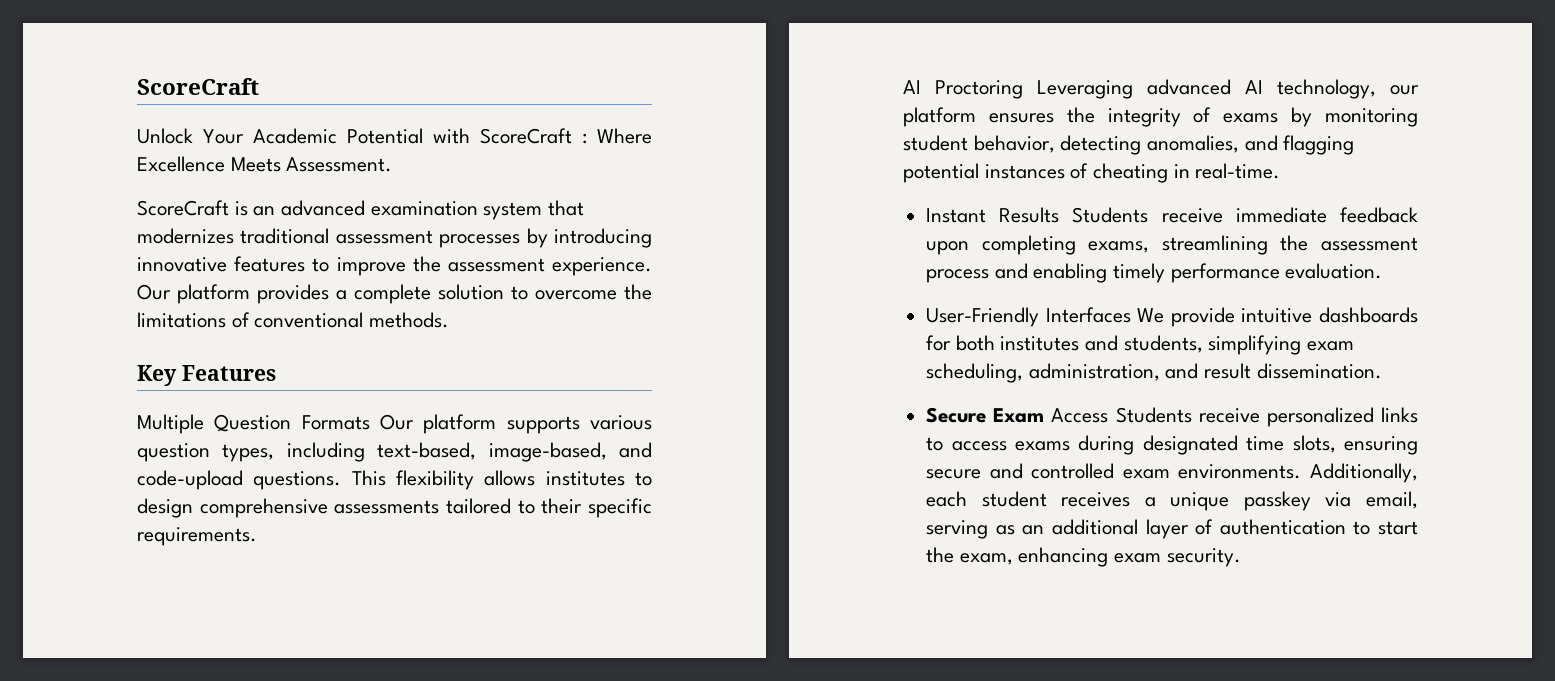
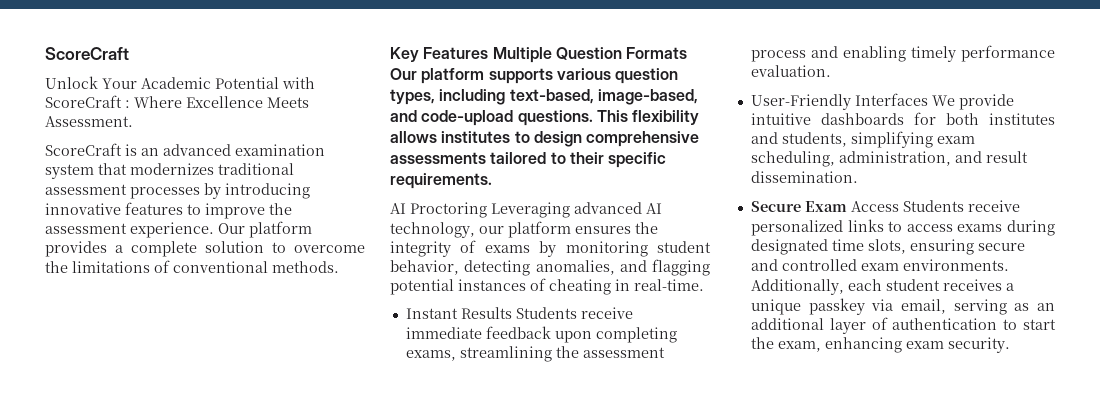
- Key Features
- Multiple Question Formats Our platform supports various question types, including text-based, image-based, and code-upload questions.
+ Key Features Multiple Question Formats Our platform supports various question types, including text-based, image-based, and code-upload questions.

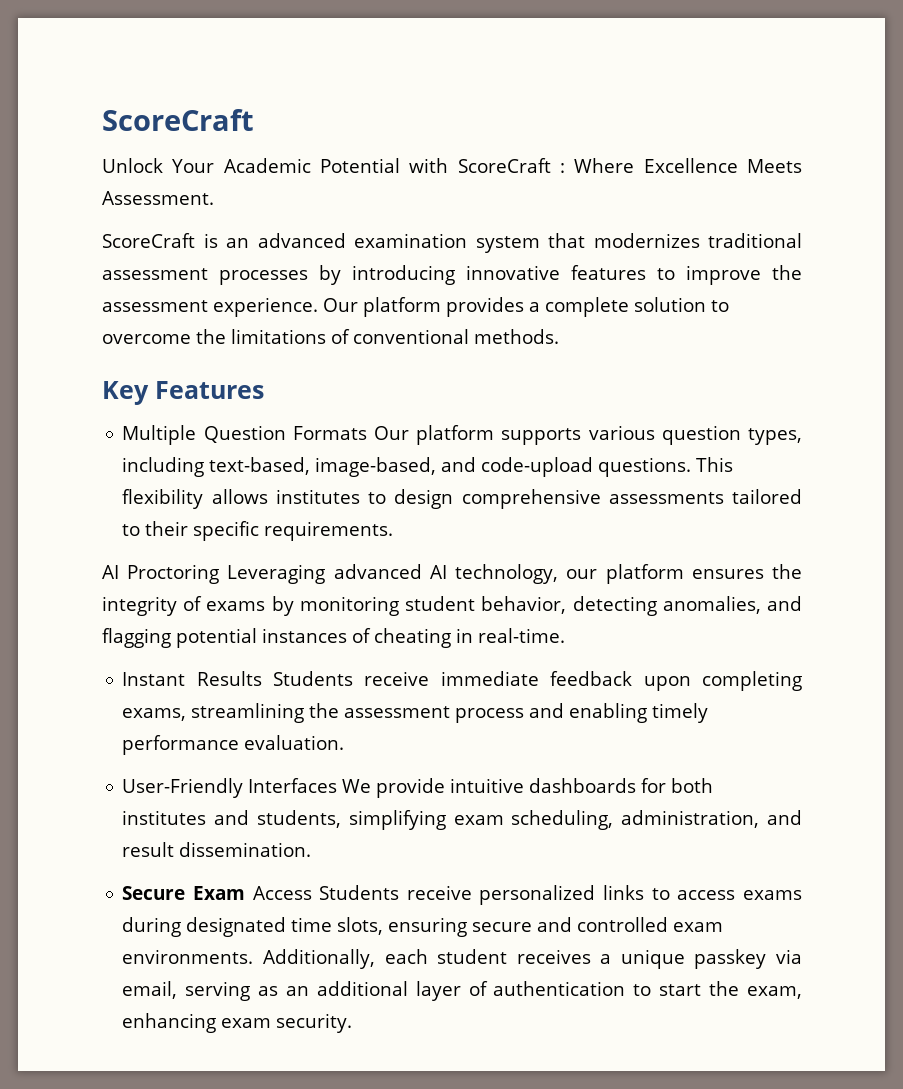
- Key Features Multiple Question Formats Our platform supports various question types, including text-based, image-based, and code-upload questions.
+ Key Features
+ Multiple Question Formats Our platform supports various question types, including text-based, image-based, and code-upload questions.

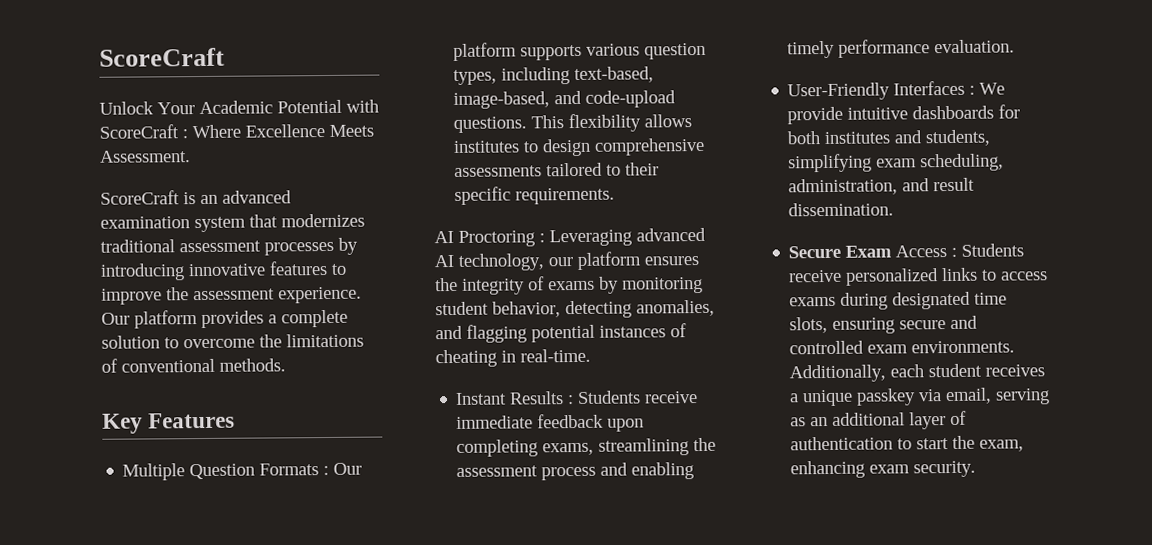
- Multiple Question Formats Our platform supports various question types, including text-based, image-based, and code-upload questions.
+ Multiple Question Formats : Our platform supports various question types, including text-based, image-based, and code-upload questions.
- AI Proctoring Leveraging advanced AI technology, our platform ensures the integrity of exams by monitoring student behavior, detecting anomalies, and flagging potential instances of cheating in real-time.
+ AI Proctoring : Leveraging advanced AI technology, our platform ensures the integrity of exams by monitoring student behavior, detecting anomalies, and flagging potential instances of cheating in real-time.
- Instant Results Students receive immediate feedback upon completing exams, streamlining the assessment process and enabling timely performance evaluation.
+ Instant Results : Students receive immediate feedback upon completing exams, streamlining the assessment process and enabling timely performance evaluation.
- User-Friendly Interfaces We provide intuitive dashboards for both institutes and students, simplifying exam scheduling, administration, and result dissemination.
+ User-Friendly Interfaces : We provide intuitive dashboards for both institutes and students, simplifying exam scheduling, administration, and result dissemination.
- Secure Exam Access Students receive personalized links to access exams during designated time slots, ensuring secure and controlled exam environments.
+ Secure Exam Access : Students receive personalized links to access exams during designated time slots, ensuring secure and controlled exam environments.

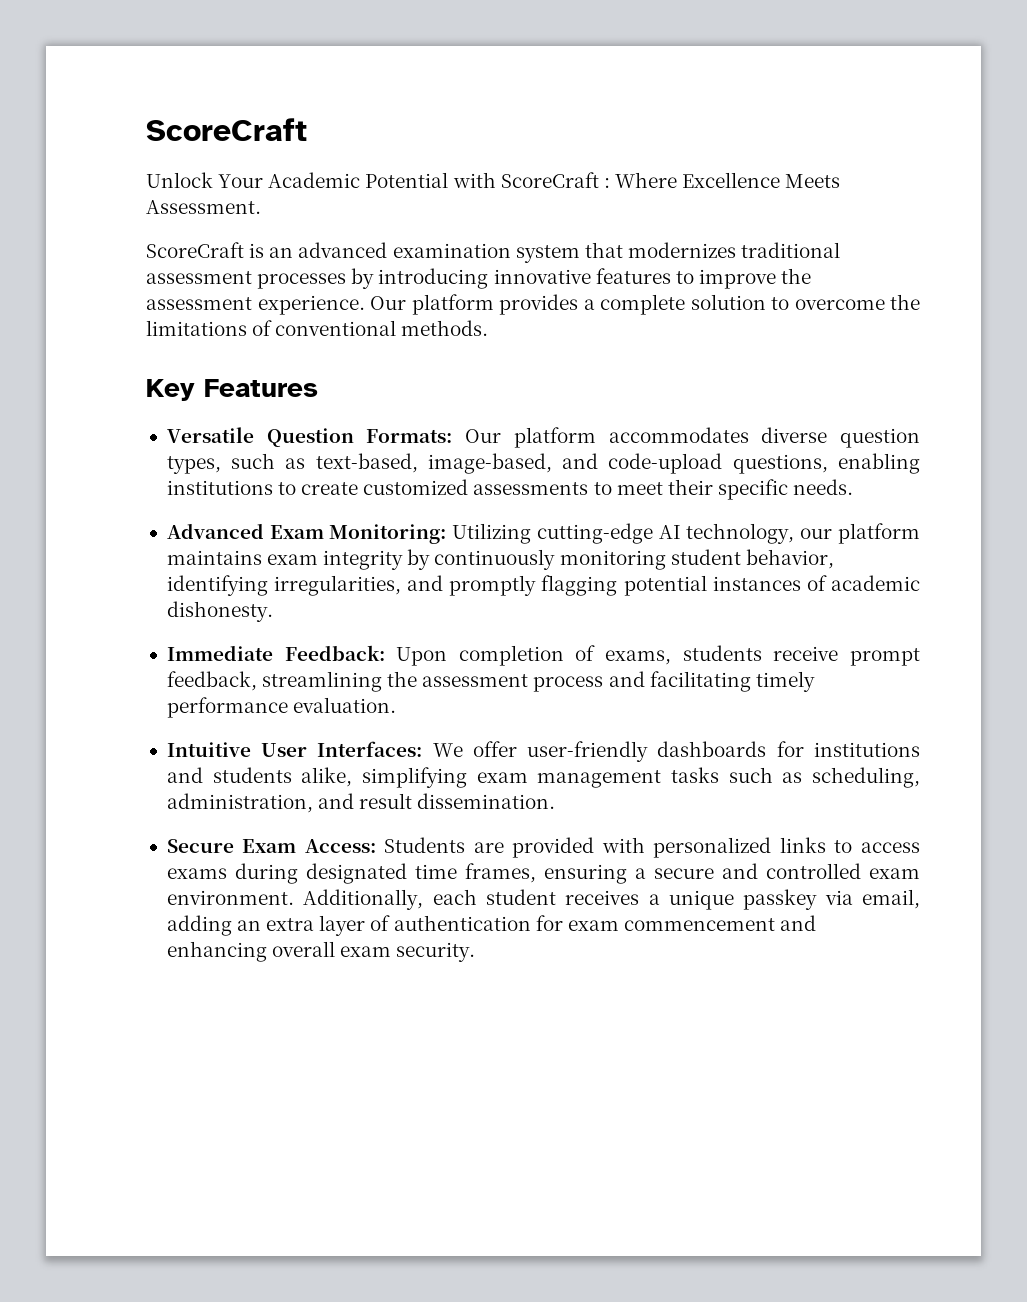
- Multiple Question Formats : Our platform supports various question types, including text-based, image-based, and code-upload questions. This flexibility allows institutes to design comprehensive assessments tailored to their specific requirements.
- AI Proctoring : Leveraging advanced AI technology, our platform ensures the integrity of exams by monitoring student behavior, detecting anomalies, and flagging potential instances of cheating in real-time.
- Instant Results : Students receive immediate feedback upon completing exams, streamlining the assessment process and enabling timely performance evaluation.
+ Versatile Question Formats: Our platform accommodates diverse question types, such as text-based, image-based, and code-upload questions, enabling institutions to create customized assessments to meet their specific needs.
+ Advanced Exam Monitoring: Utilizing cutting-edge AI technology, our platform maintains exam integrity by continuously monitoring student behavior, identifying irregularities, and promptly flagging potential instances of academic dishonesty.
+ Immediate Feedback: Upon completion of exams, students receive prompt feedback, streamlining the assessment process and facilitating timely performance evaluation.
- User-Friendly Interfaces : We provide intuitive dashboards for both institutes and students, simplifying exam scheduling, administration, and result dissemination.
+ Intuitive User Interfaces: We offer user-friendly dashboards for institutions and students alike, simplifying exam management tasks such as scheduling, administration, and result dissemination.
- Secure Exam Access : Students receive personalized links to access exams during designated time slots, ensuring secure and controlled exam environments.
+ Secure Exam Access: Students are provided with personalized links to access exams during designated time frames, ensuring a secure and controlled exam environment.
- Additionally, each student receives a unique passkey via email, serving as an additional layer of authentication to start the exam, enhancing exam security.
+ Additionally, each student receives a unique passkey via email, adding an extra layer of authentication for exam commencement and enhancing overall exam security.

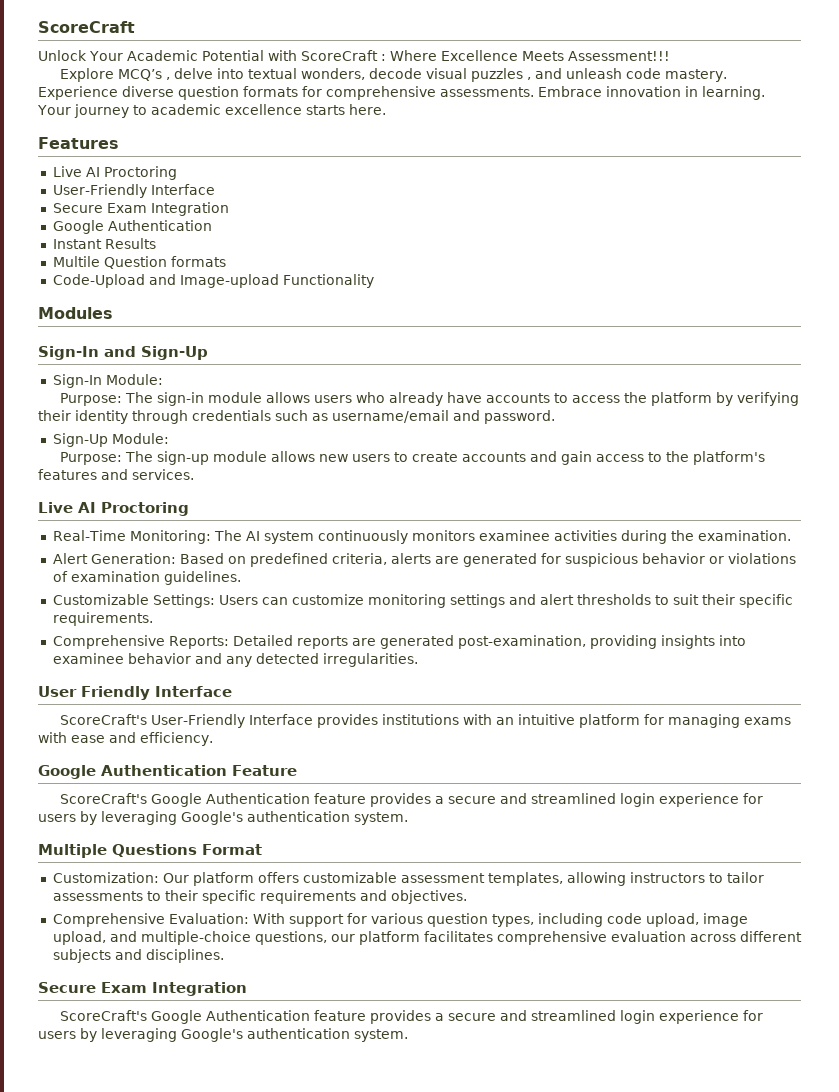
- Unlock Your Academic Potential with ScoreCraft : Where Excellence Meets Assessment.
- ScoreCraft is an advanced examination system that modernizes traditional assessment processes by introducing innovative features to improve the assessment experience. Our platform provides a complete solution to overcome the limitations of conventional methods.
- Key Features
- Versatile Question Formats: Our platform accommodates diverse question types, such as text-based, image-based, and code-upload questions, enabling institutions to create customized assessments to meet their specific needs.
- Advanced Exam Monitoring: Utilizing cutting-edge AI technology, our platform maintains exam integrity by continuously monitoring student behavior, identifying irregularities, and promptly flagging potential instances of academic dishonesty.
- Immediate Feedback: Upon completion of exams, students receive prompt feedback, streamlining the assessment process and facilitating timely performance evaluation.
- Intuitive User Interfaces: We offer user-friendly dashboards for institutions and students alike, simplifying exam management tasks such as scheduling, administration, and result dissemination.
- Secure Exam Access: Students are provided with personalized links to access exams during designated time frames, ensuring a secure and controlled exam environment. Additionally, each student receives a unique passkey via email, adding an extra layer of authentication for exam commencement and enhancing overall exam security.
+ Unlock Your Academic Potential with ScoreCraft : Where Excellence Meets Assessment!!!
+ Explore MCQ’s , delve into textual wonders, decode visual puzzles , and unleash code mastery. Experience diverse question formats for comprehensive assessments. Embrace innovation in learning. Your journey to academic excellence starts here.
+ Features
+ Live AI Proctoring
+ User-Friendly Interface
+ Secure Exam Integration
+ Google Authentication
+ Instant Results
+ Multile Question formats
+ Code-Upload and Image-upload Functionality
+ Modules
+ Sign-In and Sign-Up
+ Sign-In Module:
+ Purpose: The sign-in module allows users who already have accounts to access the platform by verifying their identity through credentials such as username/email and password.
+ Sign-Up Module:
+ Purpose: The sign-up module allows new users to create accounts and gain access to the platform's features and services.
+ Live AI Proctoring
+ Real-Time Monitoring: The AI system continuously monitors examinee activities during the examination.
+ Alert Generation: Based on predefined criteria, alerts are generated for suspicious behavior or violations of examination guidelines.
+ Customizable Settings: Users can customize monitoring settings and alert thresholds to suit their specific requirements.
+ Comprehensive Reports: Detailed reports are generated post-examination, providing insights into examinee behavior and any detected irregularities.
+ User Friendly Interface
+ ScoreCraft's User-Friendly Interface provides institutions with an intuitive platform for managing exams with ease and efficiency.
+ Google Authentication Feature
+ ScoreCraft's Google Authentication feature provides a secure and streamlined login experience for users by leveraging Google's authentication system.
+ Multiple Questions Format
+ Customization: Our platform offers customizable assessment templates, allowing instructors to tailor assessments to their specific requirements and objectives.
+ Comprehensive Evaluation: With support for various question types, including code upload, image upload, and multiple-choice questions, our platform facilitates comprehensive evaluation across different subjects and disciplines.
+ Secure Exam Integration
+ ScoreCraft's Google Authentication feature provides a secure and streamlined login experience for users by leveraging Google's authentication system.

